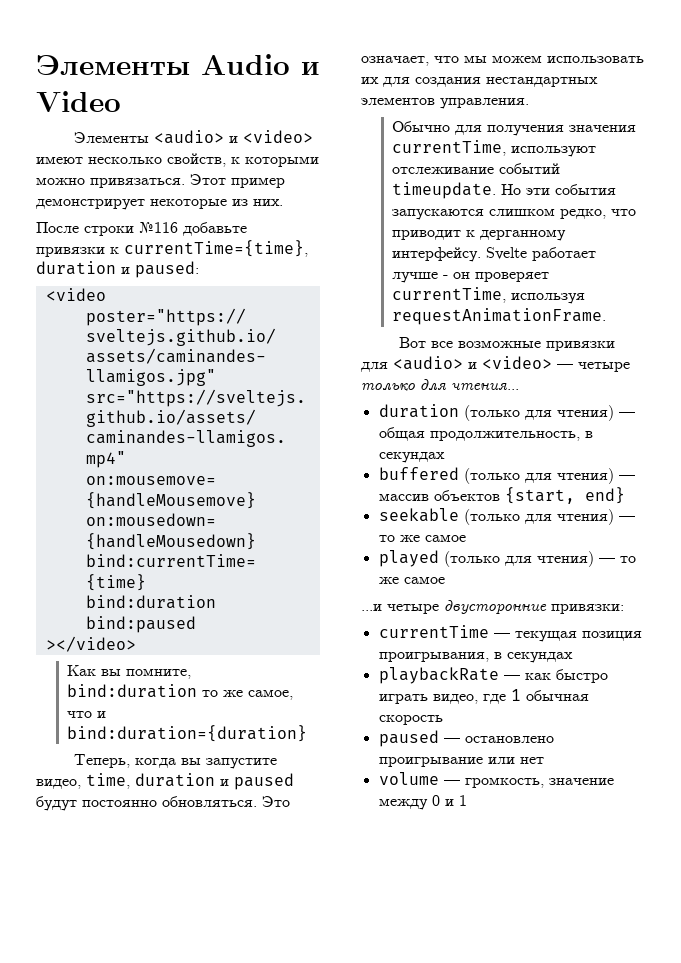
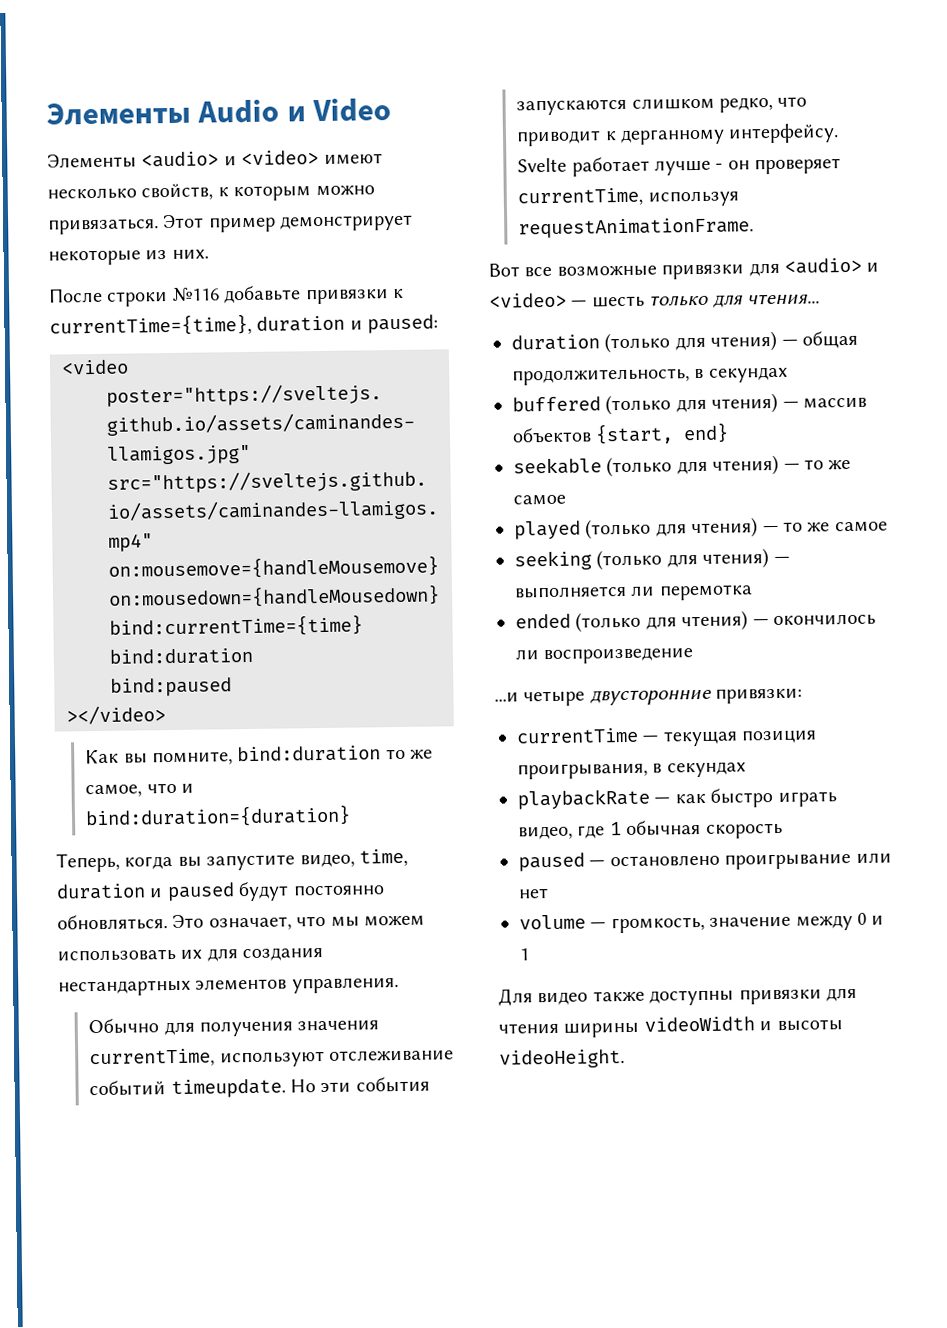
- Элементы <audio> и <video> имеют несколько свойств, к которыми можно привязаться.
+ Элементы <audio> и <video> имеют несколько свойств, к которым можно привязаться.
- Вот все возможные привязки для <audio> и <video> — четыре только для чтения...
+ Вот все возможные привязки для <audio> и <video> — шесть только для чтения...
+ seeking (только для чтения) — выполняется ли перемотка
+ ended (только для чтения) — окончилось ли воспроизведение
+ Для видео также доступны привязки для чтения ширины videoWidth и высоты videoHeight.

